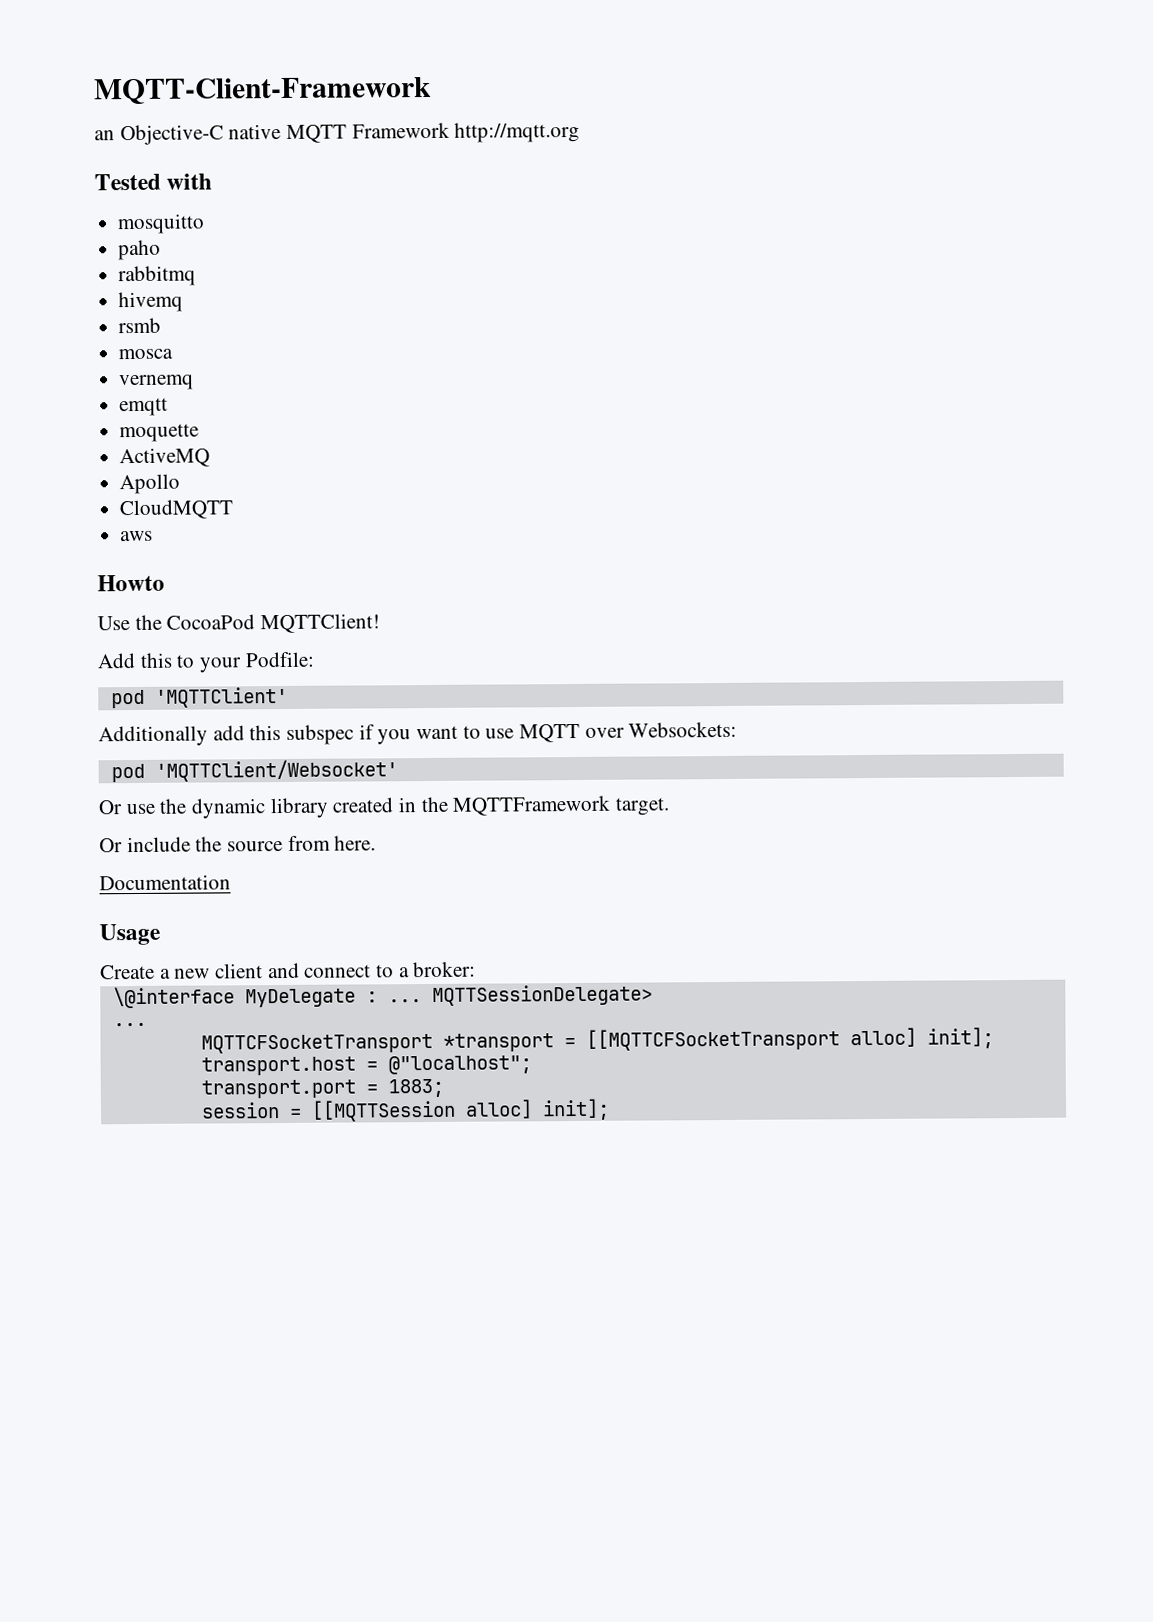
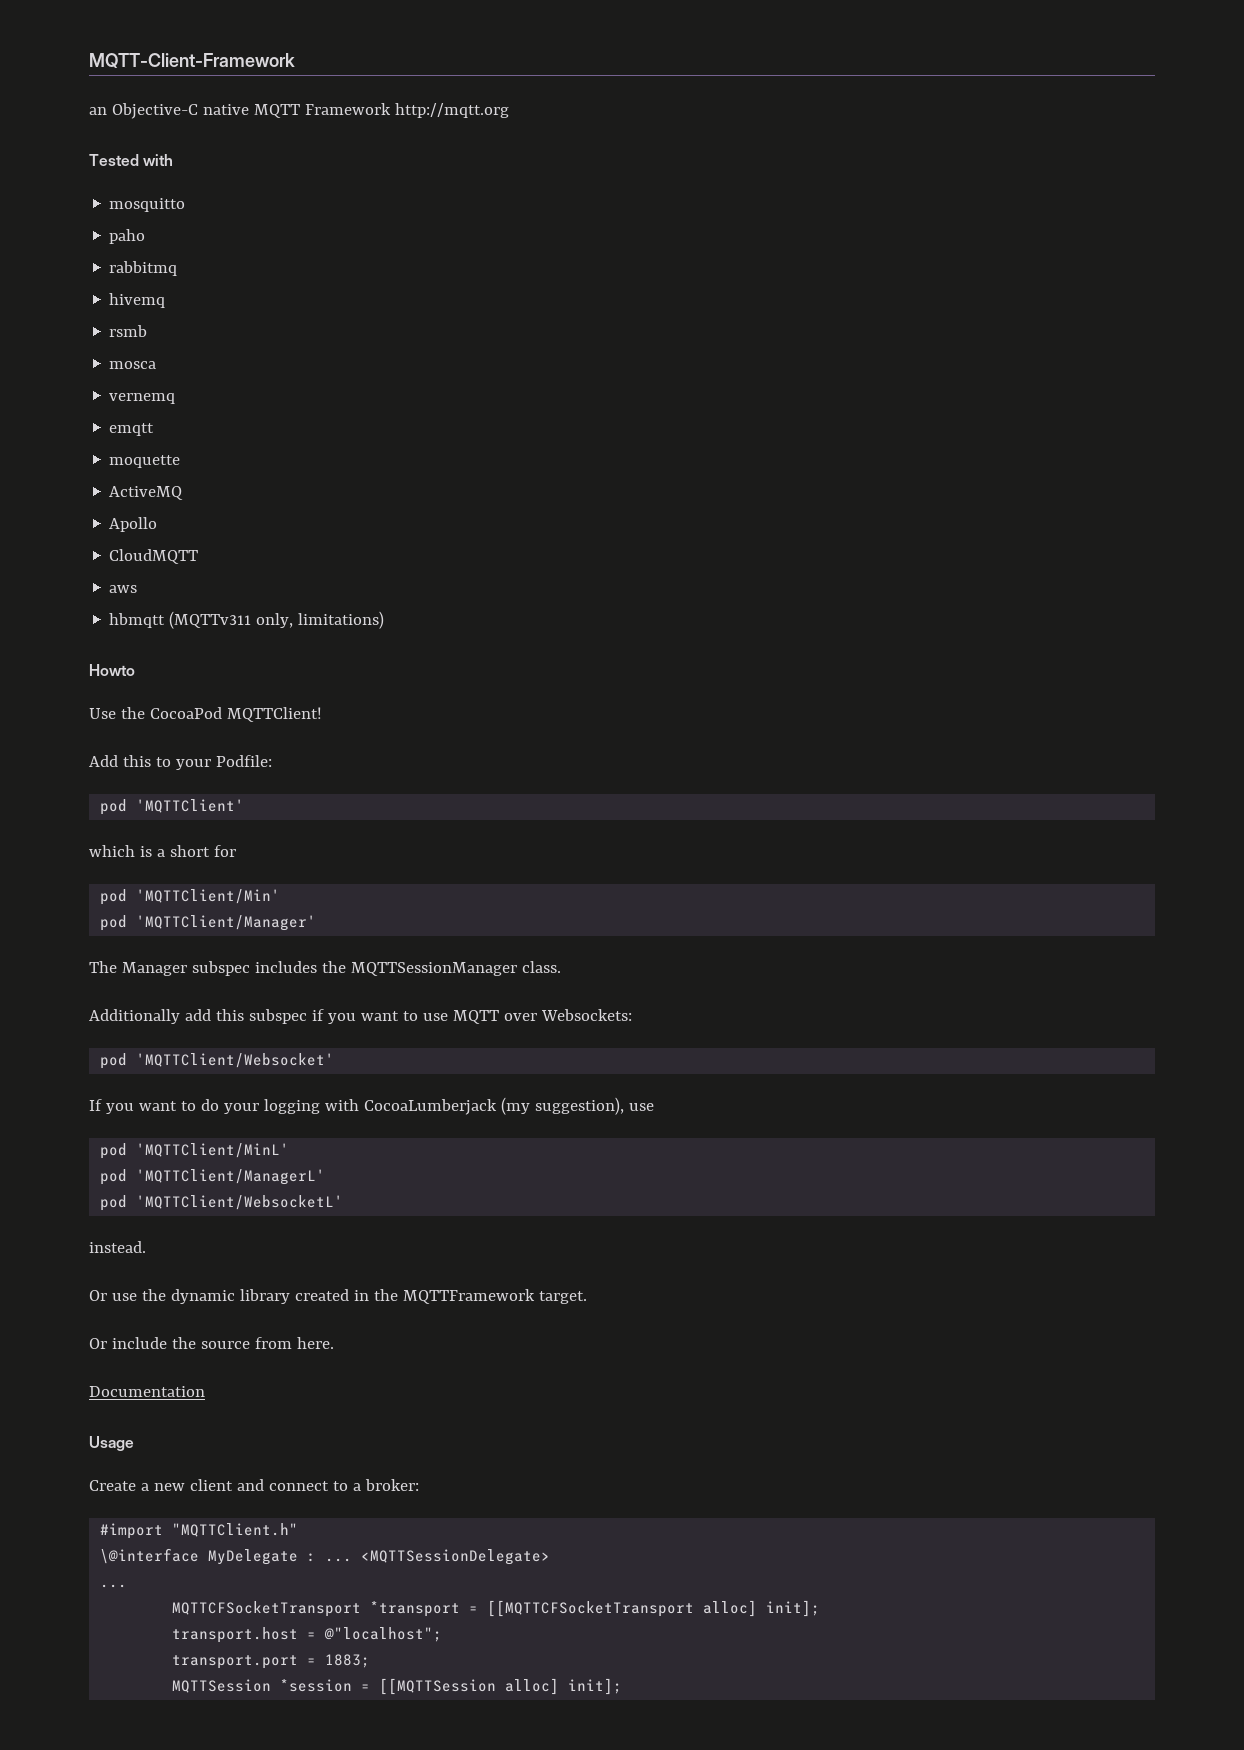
+ hbmqtt (MQTTv311 only, limitations)
+ which is a short for
+ pod 'MQTTClient/Min'
+ pod 'MQTTClient/Manager'
+ The Manager subspec includes the MQTTSessionManager class.
+ If you want to do your logging with CocoaLumberjack (my suggestion), use
+ pod 'MQTTClient/MinL'
+ pod 'MQTTClient/ManagerL'
+ pod 'MQTTClient/WebsocketL'
+ instead.
+ #import "MQTTClient.h"
- MQTTSessionDelegate>
+ <MQTTSessionDelegate>
- session = [[MQTTSession alloc] init];
+ MQTTSession *session = [[MQTTSession alloc] init];

